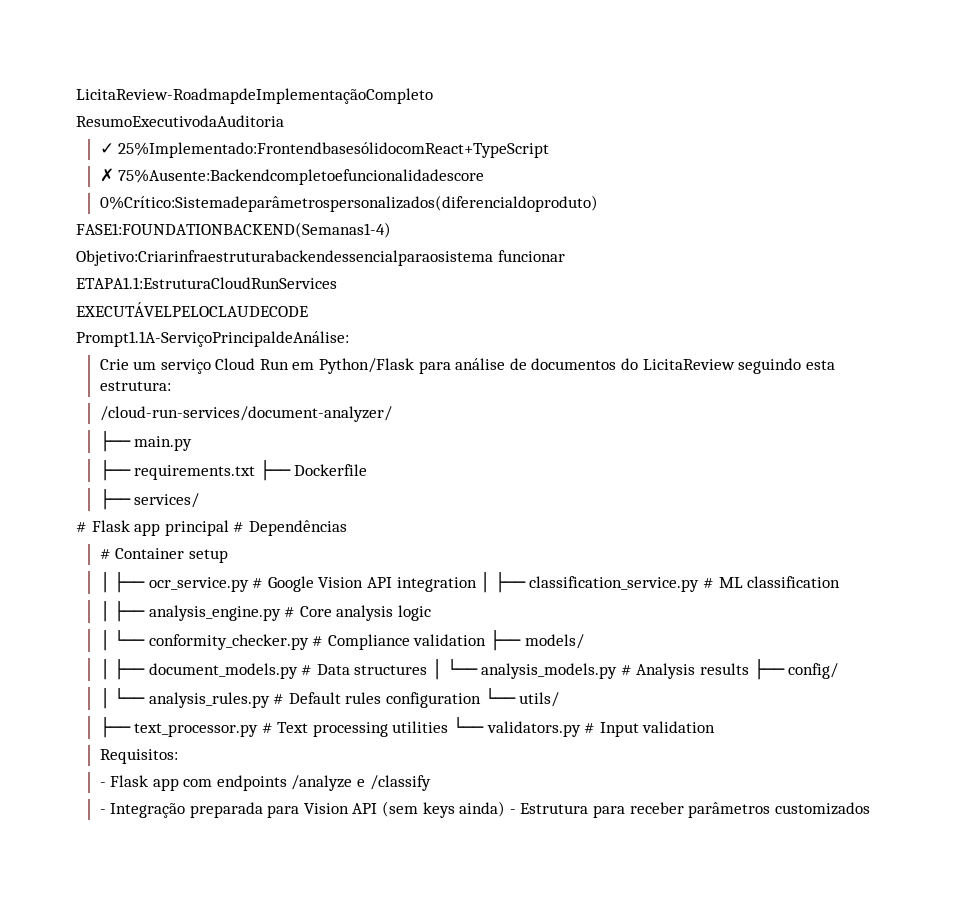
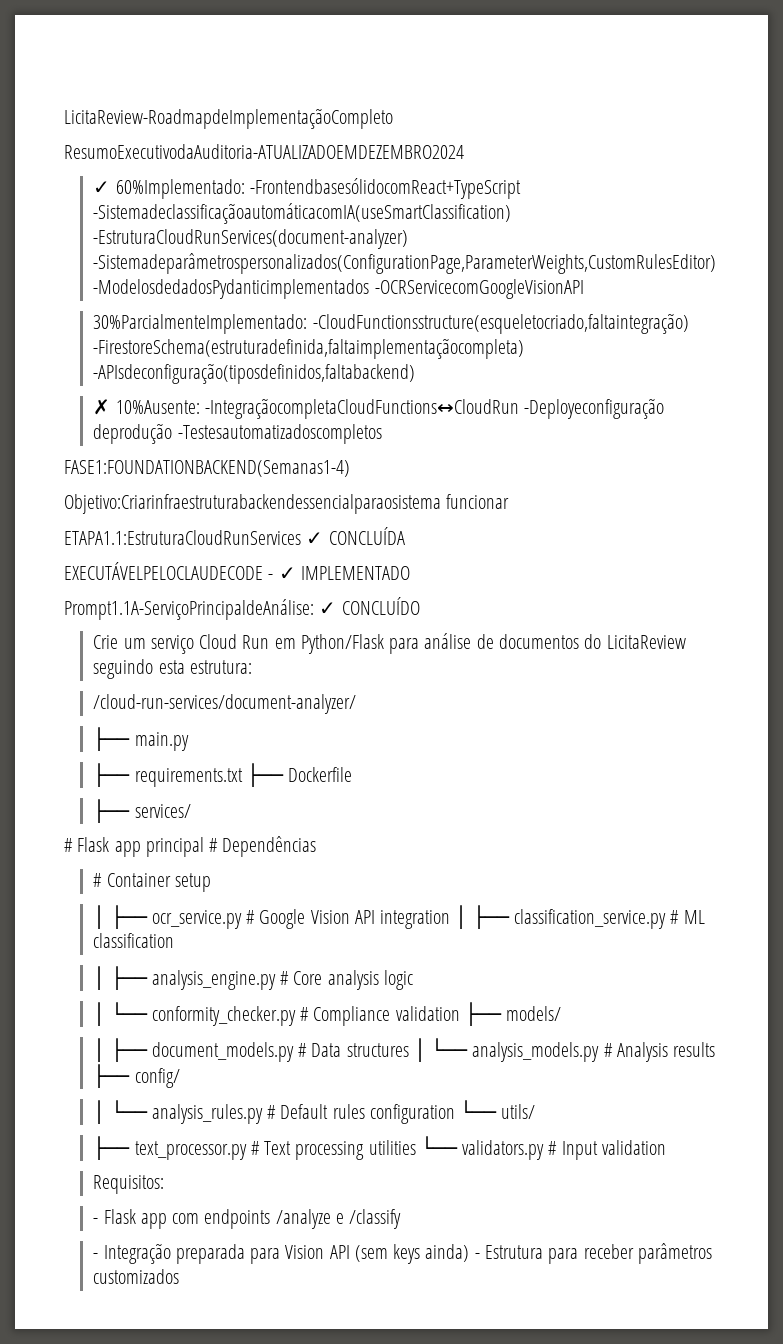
- ResumoExecutivodaAuditoria
- ✓ 25%Implementado:FrontendbasesólidocomReact+TypeScript
- ✗ 75%Ausente:Backendcompletoefuncionalidadescore
- 0%Crítico:Sistemadeparâmetrospersonalizados(diferencialdoproduto)
+ ResumoExecutivodaAuditoria-ATUALIZADOEMDEZEMBRO2024
+ ✓ 60%Implementado: -FrontendbasesólidocomReact+TypeScript -SistemadeclassificaçãoautomáticacomIA(useSmartClassification) -EstruturaCloudRunServices(document-analyzer) -Sistemadeparâmetrospersonalizados(ConfigurationPage,ParameterWeights,CustomRulesEditor) -ModelosdedadosPydanticimplementados -OCRServicecomGoogleVisionAPI
+ 30%ParcialmenteImplementado: -CloudFunctionsstructure(esqueletocriado,faltaintegração) -FirestoreSchema(estruturadefinida,faltaimplementaçãocompleta) -APIsdeconfiguração(tiposdefinidos,faltabackend)
+ ✗ 10%Ausente: -IntegraçãocompletaCloudFunctions↔CloudRun -Deployeconfiguração deprodução -Testesautomatizadoscompletos
- ETAPA1.1:EstruturaCloudRunServices
+ ETAPA1.1:EstruturaCloudRunServices ✓ CONCLUÍDA
- EXECUTÁVELPELOCLAUDECODE
+ EXECUTÁVELPELOCLAUDECODE - ✓ IMPLEMENTADO
- Prompt1.1A-ServiçoPrincipaldeAnálise:
+ Prompt1.1A-ServiçoPrincipaldeAnálise: ✓ CONCLUÍDO

